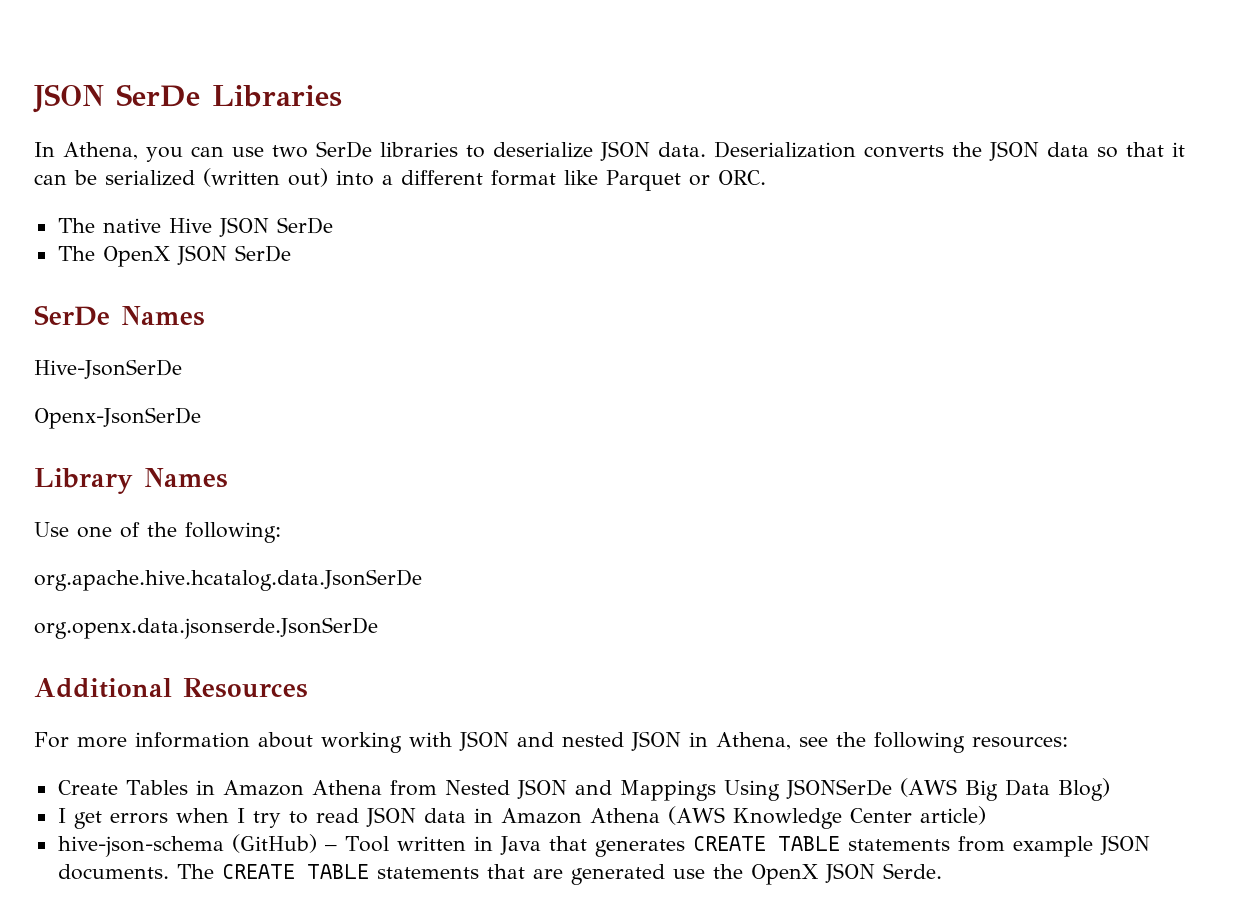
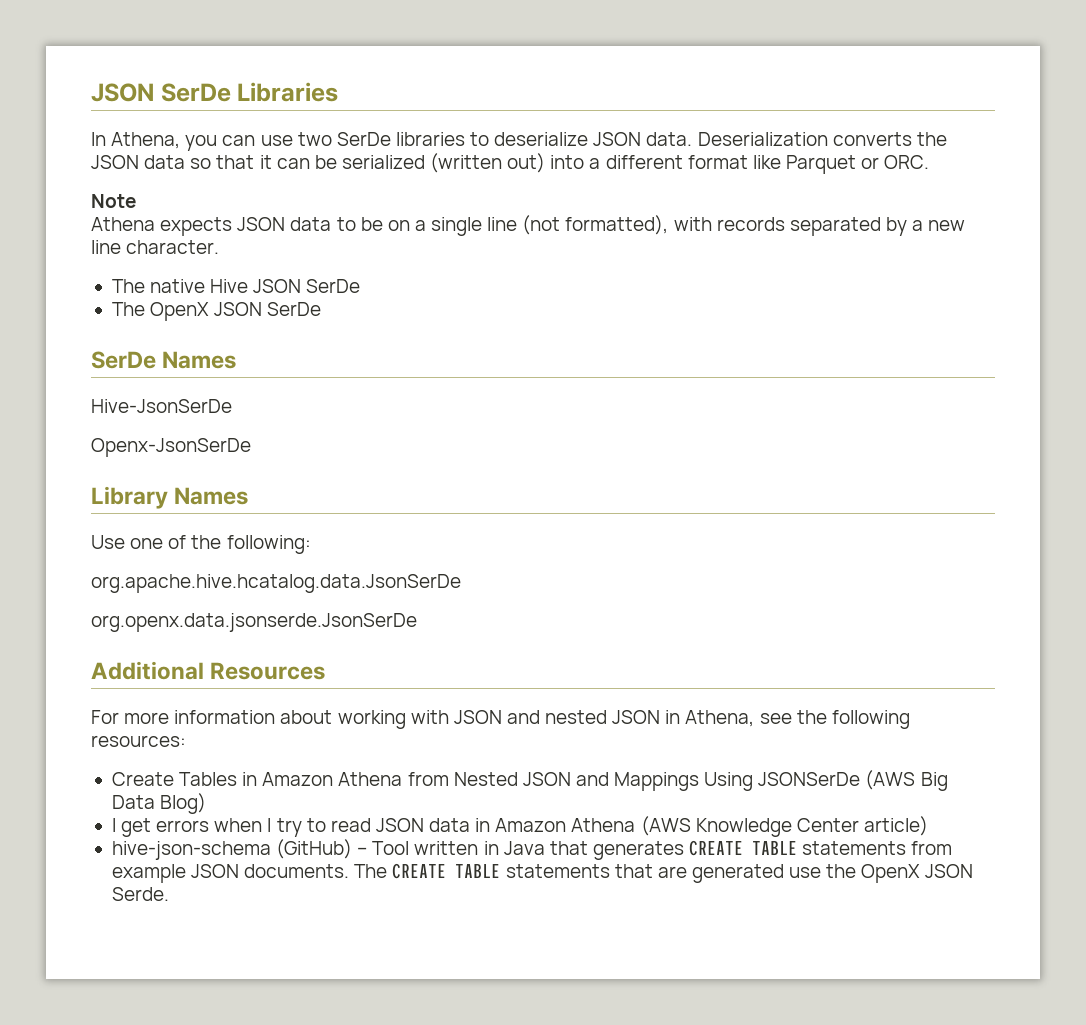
+ Note
+ Athena expects JSON data to be on a single line (not formatted), with records separated by a new line character.

